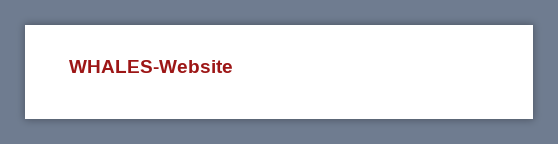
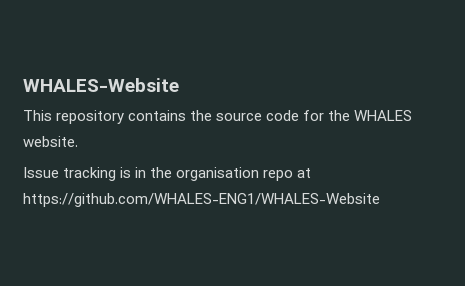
+ This repository contains the source code for the WHALES website.
+ Issue tracking is in the organisation repo at https://github.com/WHALES-ENG1/WHALES-Website

